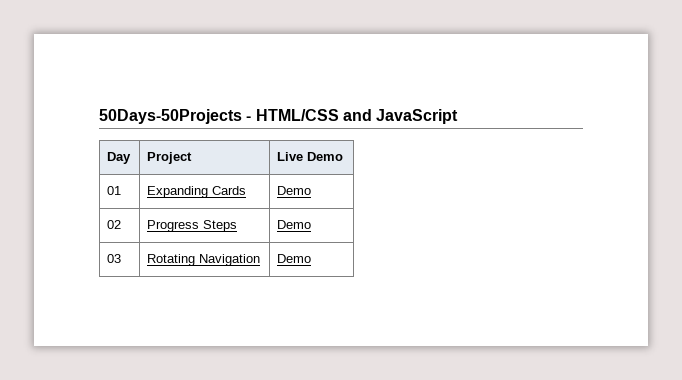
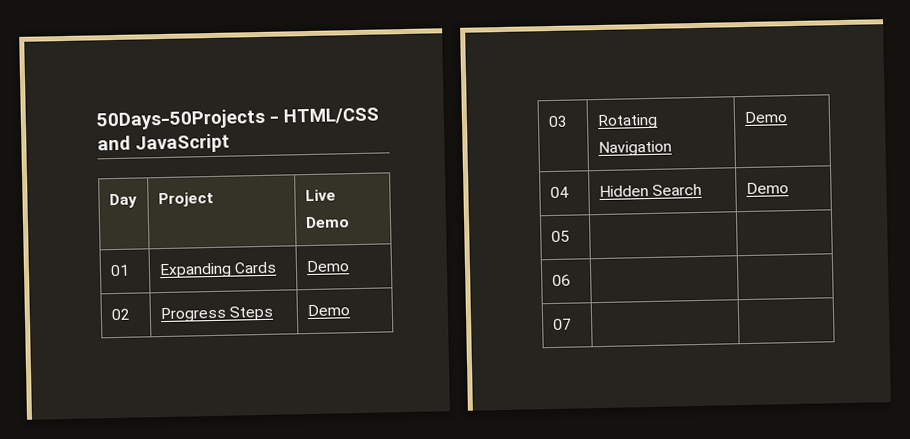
+ 04 | Hidden Search | Demo
+ 05 | |
+ 06 | |
+ 07 | |

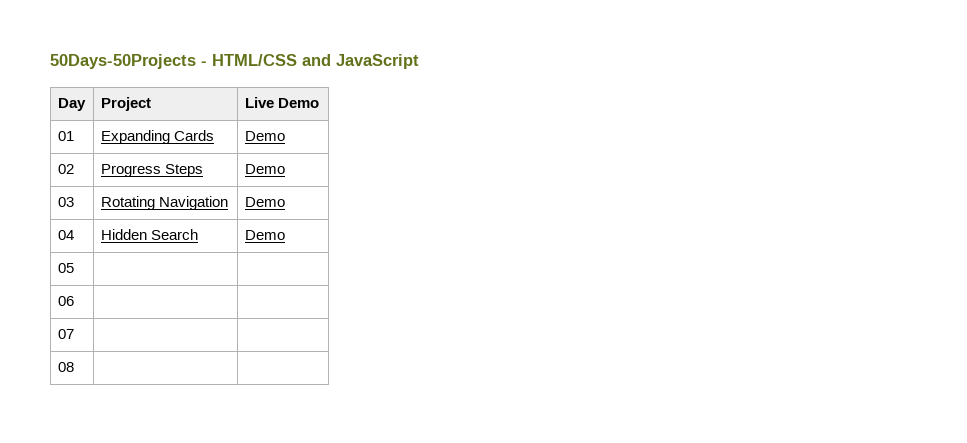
+ 08 | |

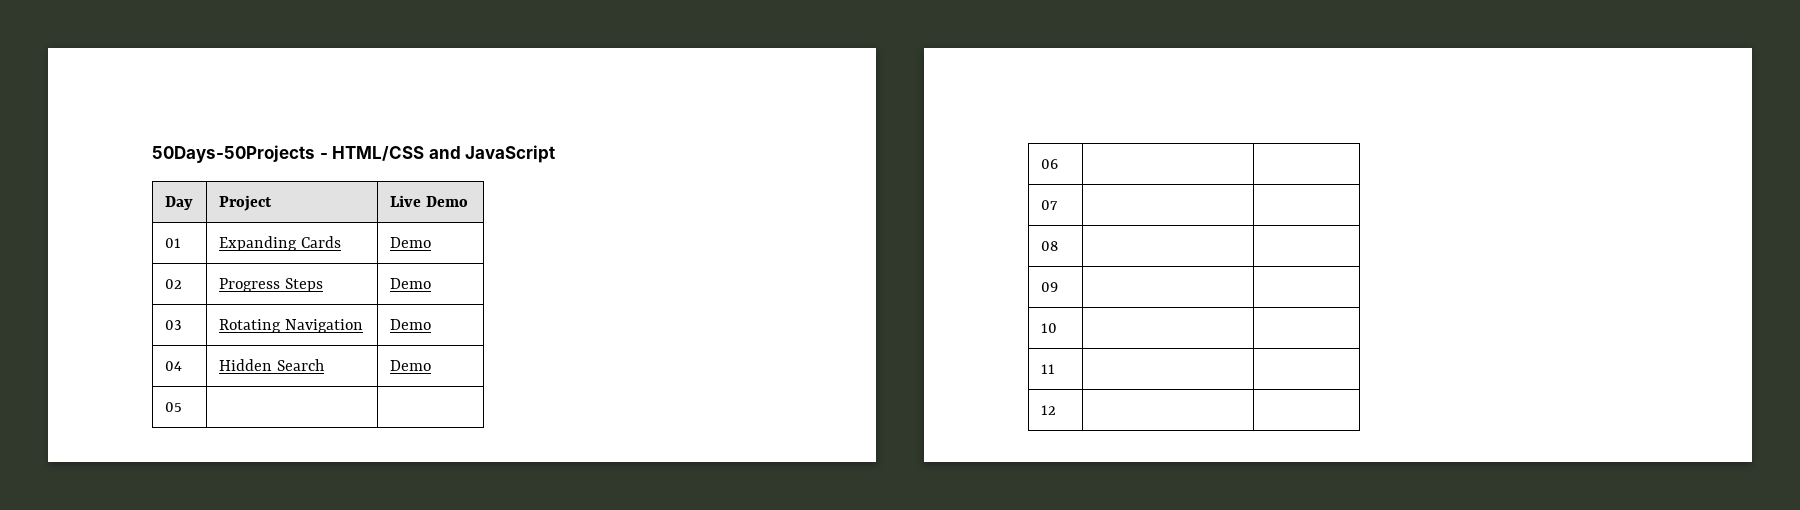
+ 09 | |
+ 10 | |
+ 11 | |
+ 12 | |

